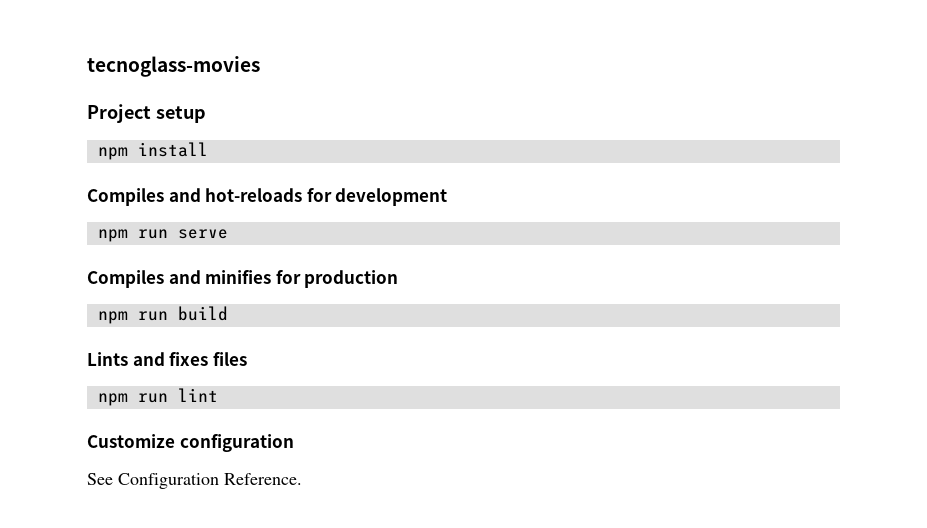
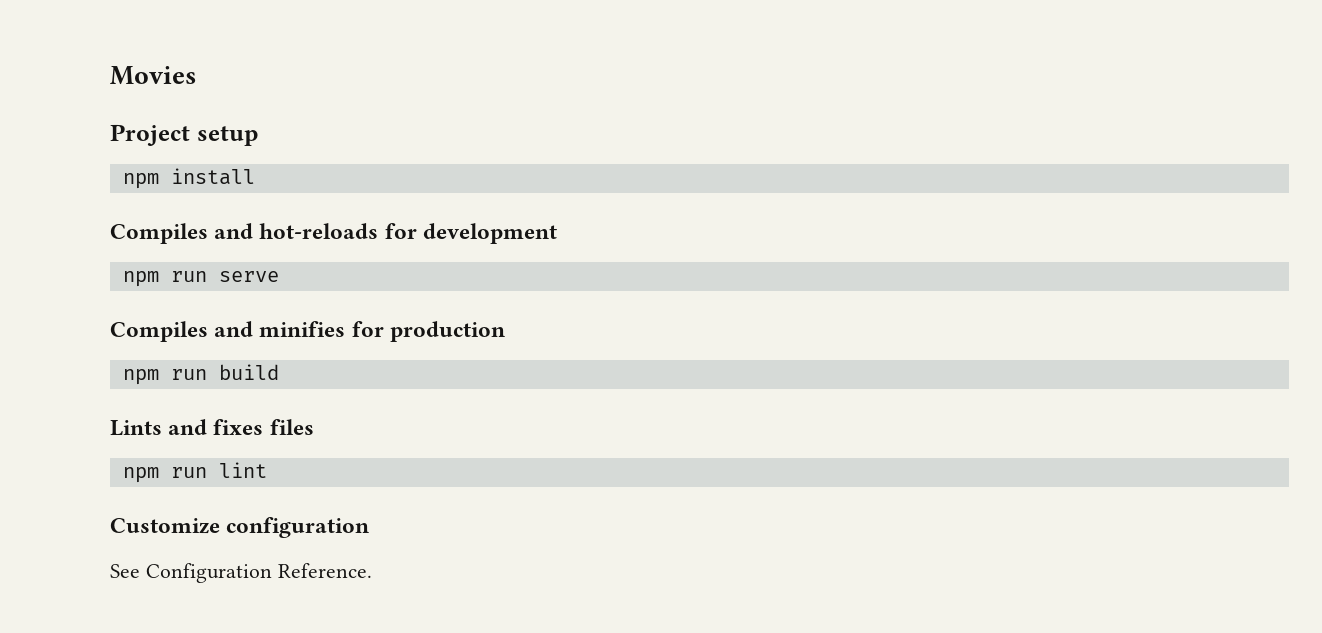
- tecnoglass-movies
+ Movies

